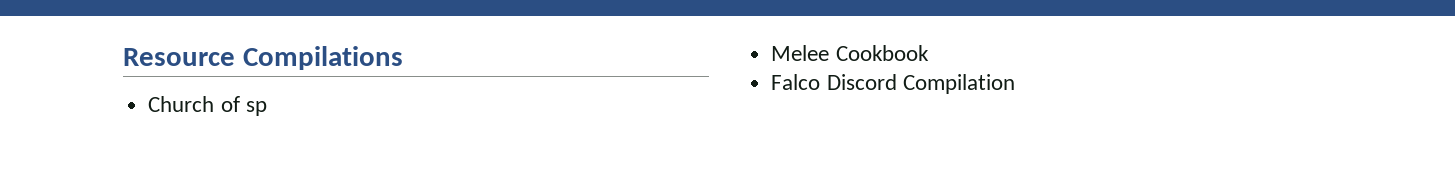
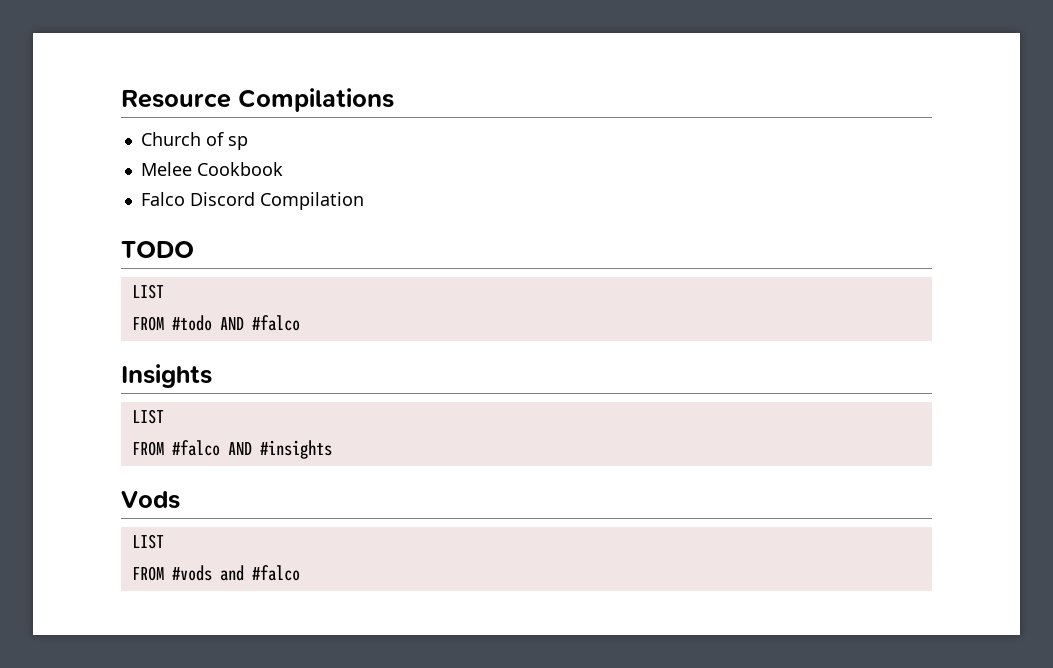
+ TODO
+ LIST
+ FROM #todo AND #falco
+ Insights
+ LIST
+ FROM #falco AND #insights
+ Vods
+ LIST
+ FROM #vods and #falco

